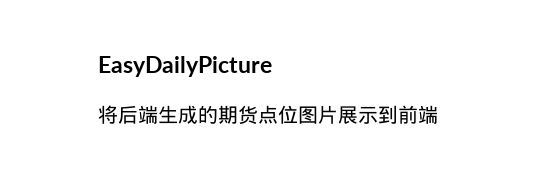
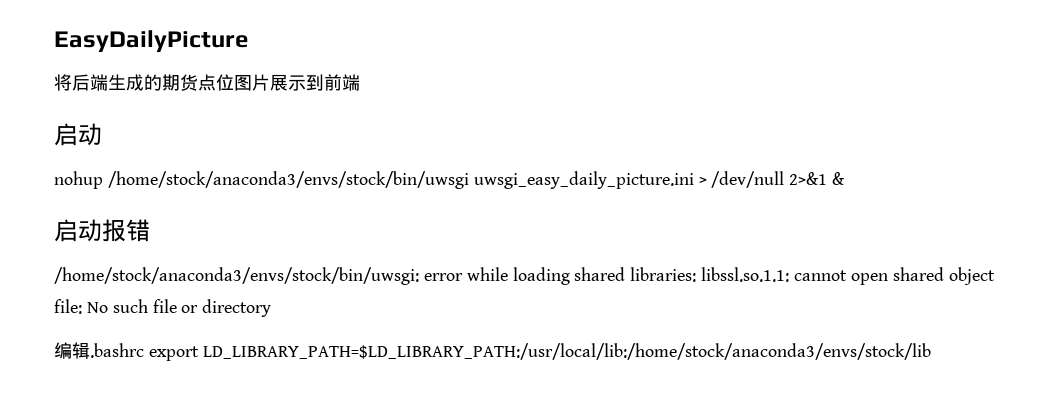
  将后端生成的期货点位图片展示到前端
+ 启动
+ nohup /home/stock/anaconda3/envs/stock/bin/uwsgi uwsgi_easy_daily_picture.ini > /dev/null 2>&1 &
+ 启动报错
+ /home/stock/anaconda3/envs/stock/bin/uwsgi: error while loading shared libraries: libssl.so.1.1: cannot open shared object file: No such file or directory
+ 编辑.bashrc export LD_LIBRARY_PATH=$LD_LIBRARY_PATH:/usr/local/lib:/home/stock/anaconda3/envs/stock/lib

